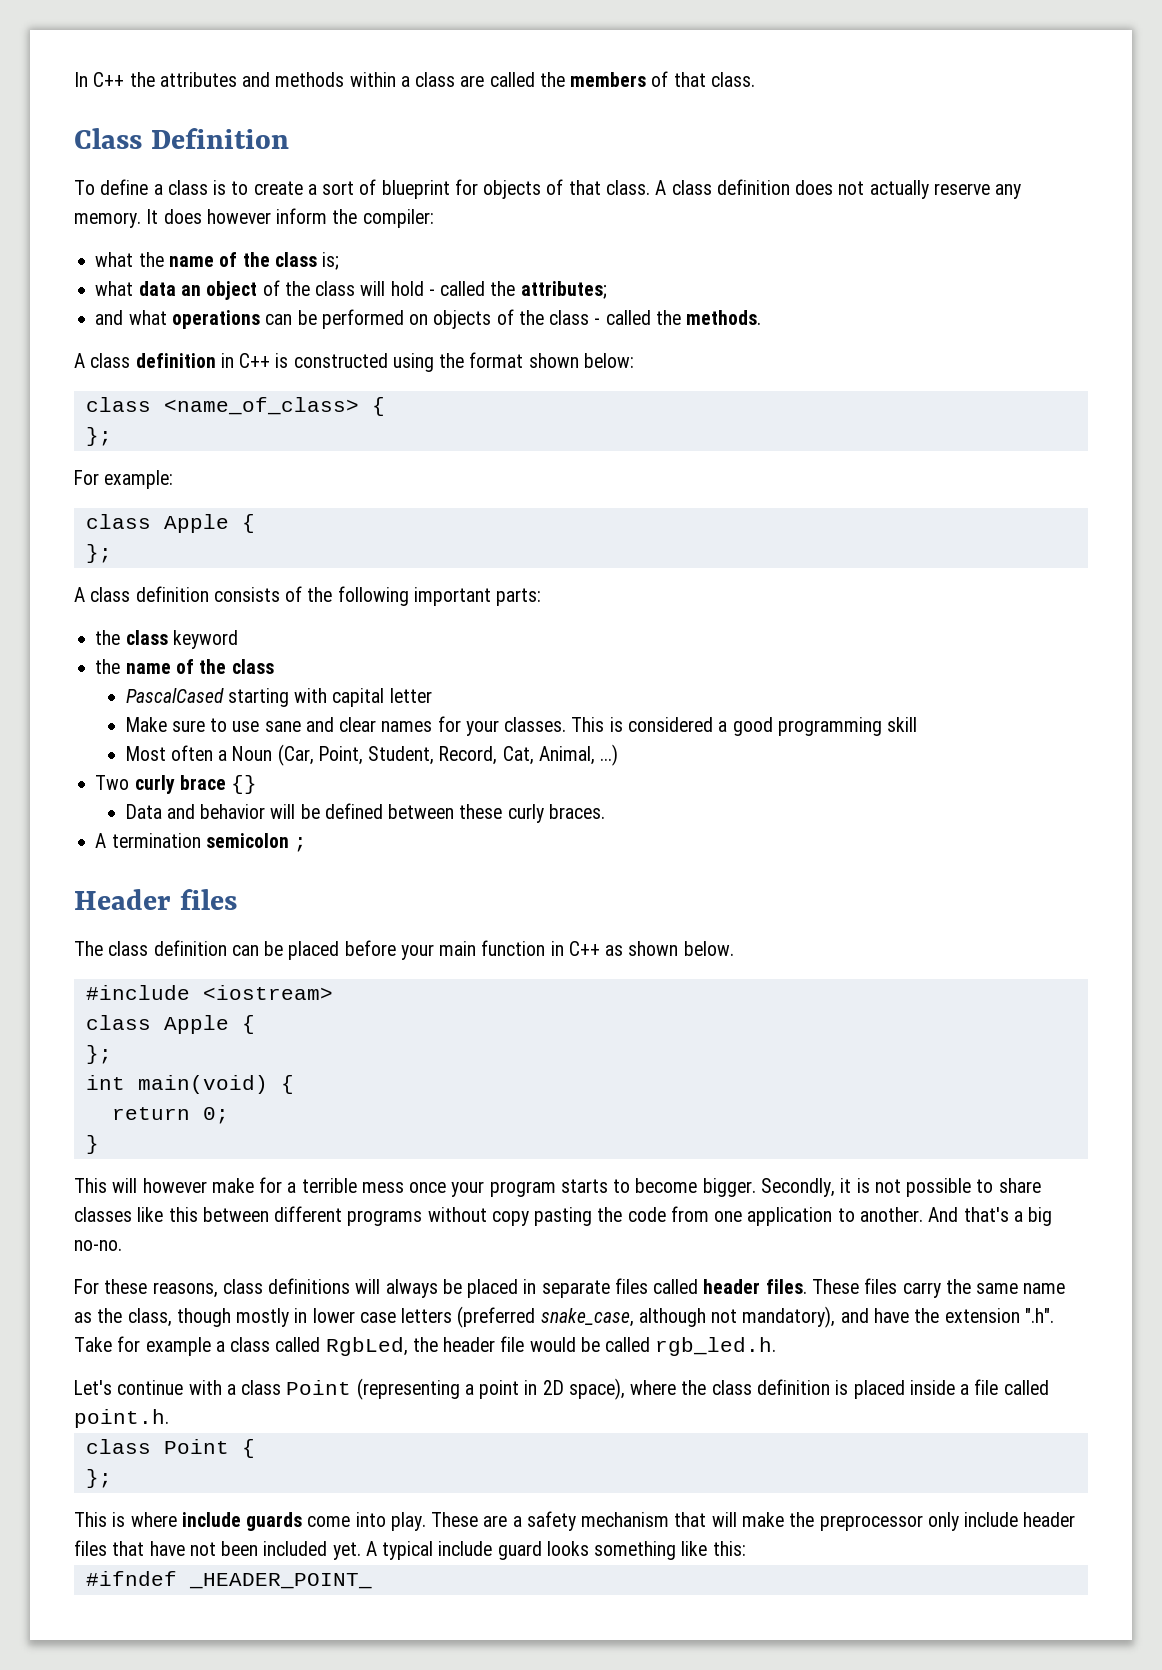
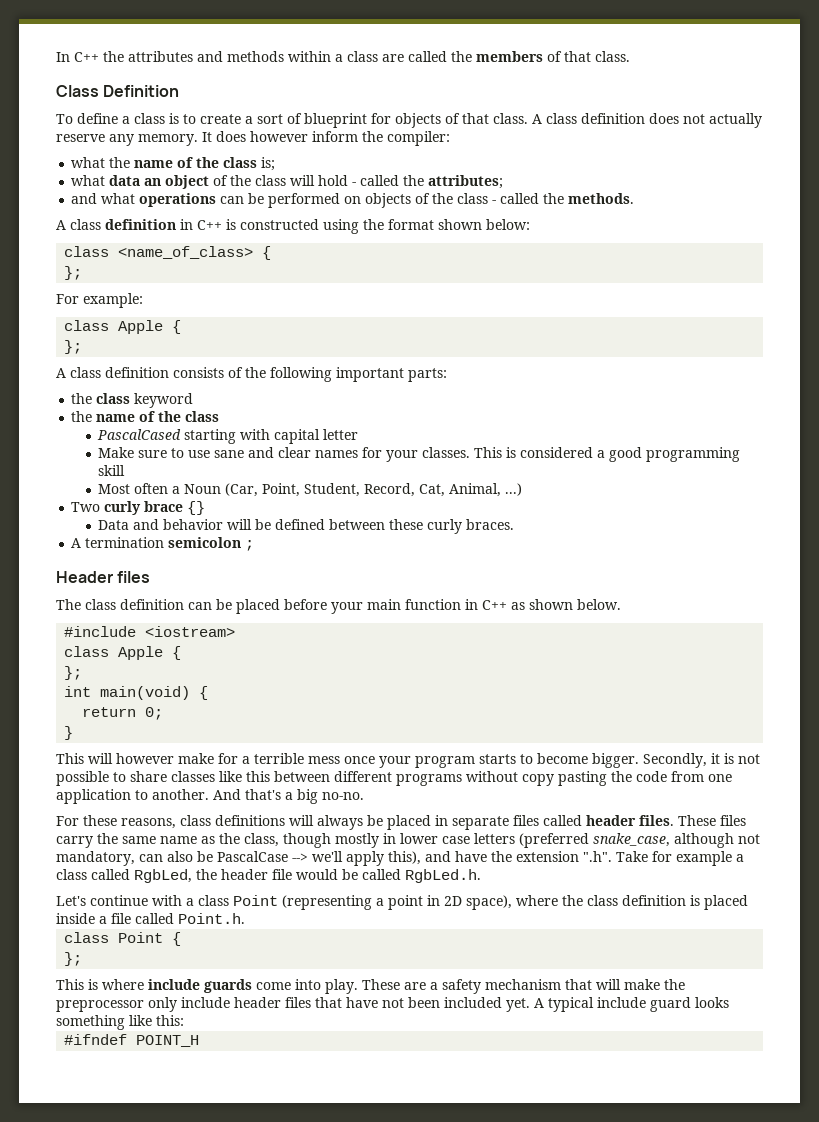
- These files carry the same name as the class, though mostly in lower case letters (preferred snake_case, although not mandatory), and have the extension ".h". Take for example a class called RgbLed, the header file would be called rgb_led.h.
+ These files carry the same name as the class, though mostly in lower case letters (preferred snake_case, although not mandatory, can also be PascalCase --> we'll apply this), and have the extension ".h". Take for example a class called RgbLed, the header file would be called RgbLed.h.
- Let's continue with a class Point (representing a point in 2D space), where the class definition is placed inside a file called point.h.
+ Let's continue with a class Point (representing a point in 2D space), where the class definition is placed inside a file called Point.h.
- #ifndef _HEADER_POINT_
+ #ifndef POINT_H

